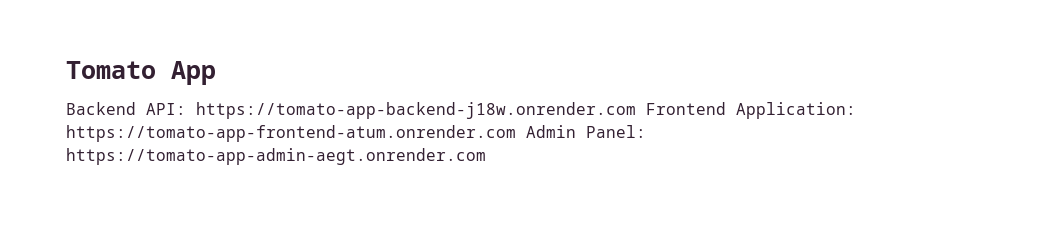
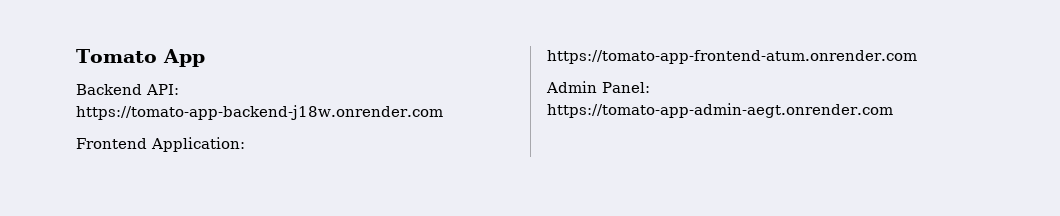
- Backend API: https://tomato-app-backend-j18w.onrender.com Frontend Application: https://tomato-app-frontend-atum.onrender.com Admin Panel: https://tomato-app-admin-aegt.onrender.com
+ Backend API: https://tomato-app-backend-j18w.onrender.com
+ Frontend Application: https://tomato-app-frontend-atum.onrender.com
+ Admin Panel: https://tomato-app-admin-aegt.onrender.com

